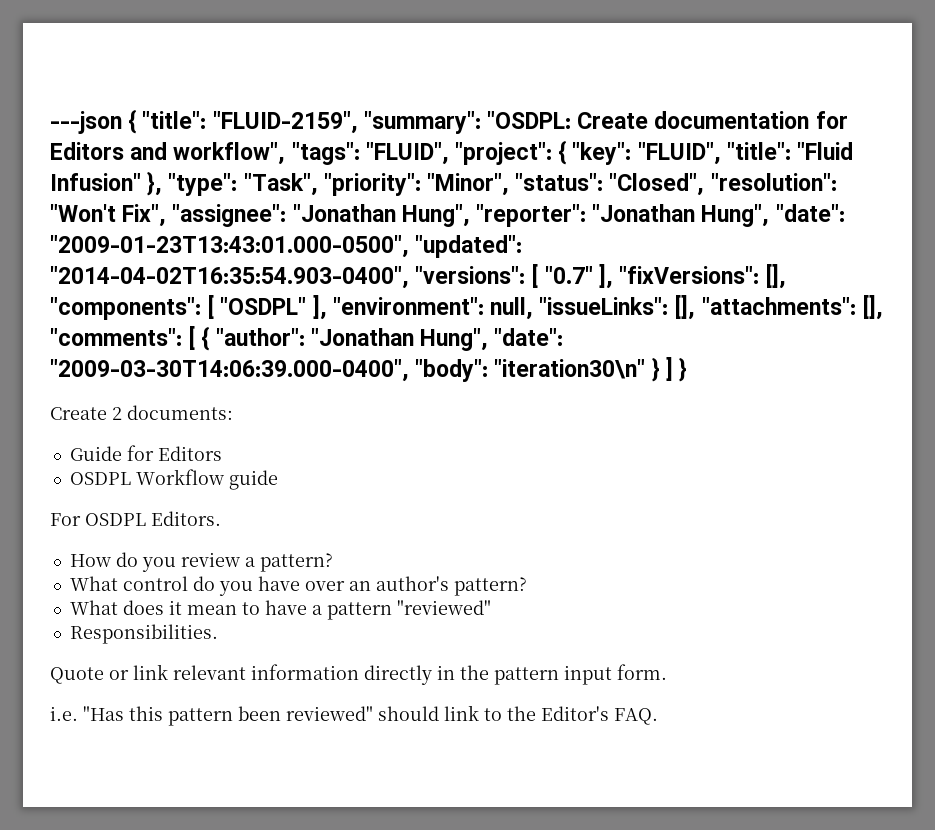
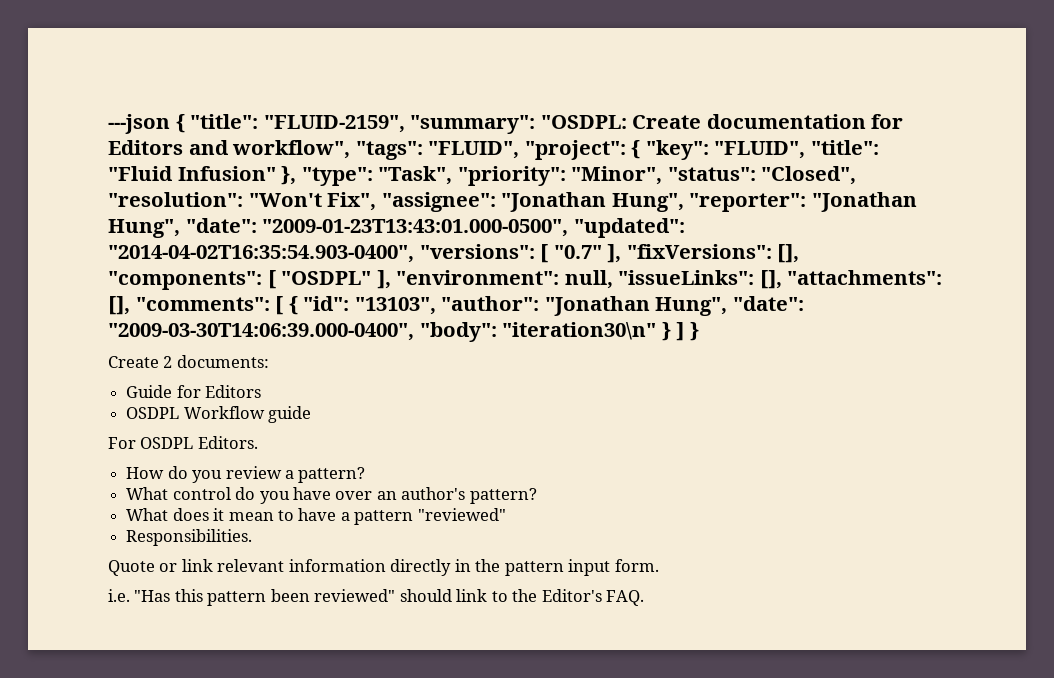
- [ { "author":
+ [ { "id": "13103", "author":

